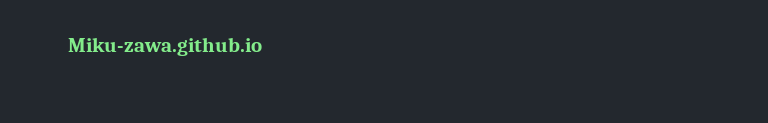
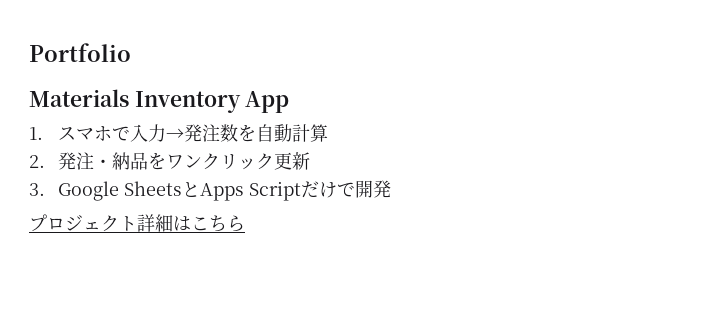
- Miku-zawa.github.io
+ Portfolio
+ Materials Inventory App
+ 1.スマホで入力→発注数を自動計算
+ 2.発注・納品をワンクリック更新
+ 3. Google SheetsとApps Scriptだけで開発
+ プロジェクト詳細はこちら

